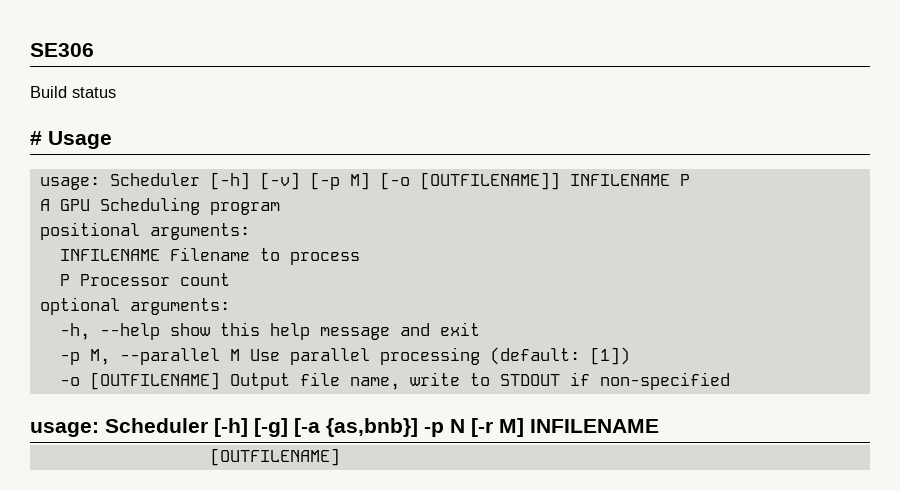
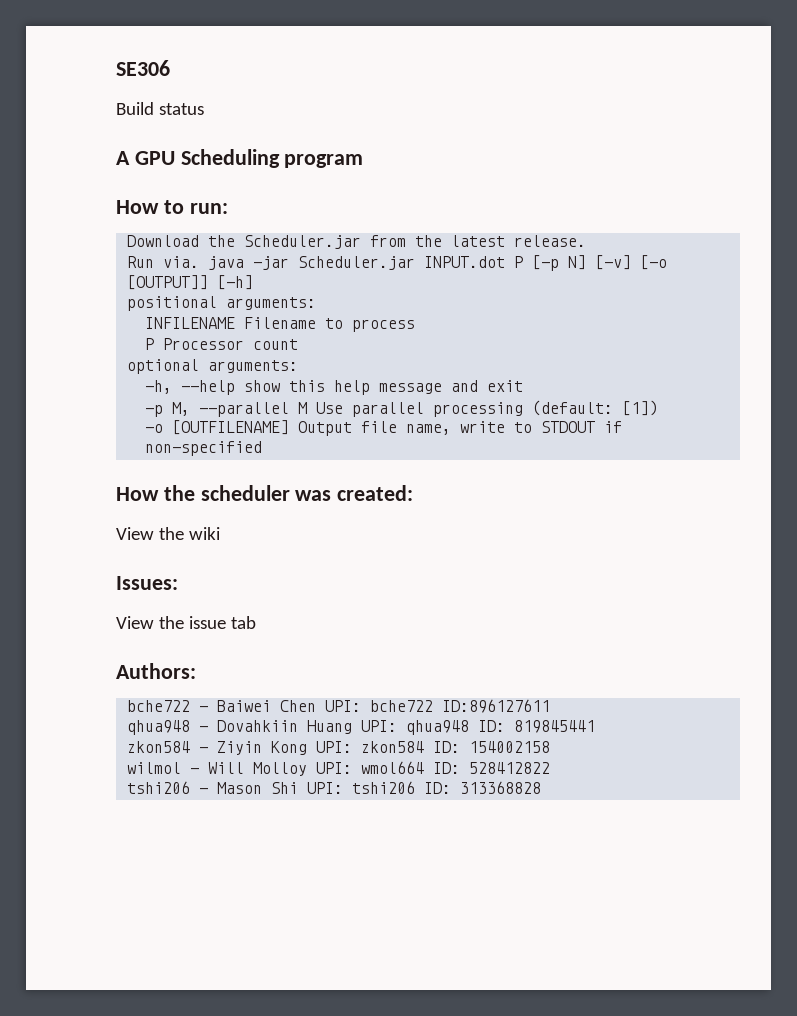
- # Usage
- usage: Scheduler [-h] [-v] [-p M] [-o [OUTFILENAME]] INFILENAME P
  A GPU Scheduling program
+ How to run:
+ Download the Scheduler.jar from the latest release.
+ Run via. java -jar Scheduler.jar INPUT.dot P [-p N] [-v] [-o [OUTPUT]] [-h]
- usage: Scheduler [-h] [-g] [-a {as,bnb}] -p N [-r M] INFILENAME
- [OUTFILENAME]
+ How the scheduler was created:
+ View the wiki
+ Issues:
+ View the issue tab
+ Authors:
+ bche722 - Baiwei Chen UPI: bche722 ID:896127611
+ qhua948 - Dovahkiin Huang UPI: qhua948 ID: 819845441
+ zkon584 - Ziyin Kong UPI: zkon584 ID: 154002158
+ wilmol - Will Molloy UPI: wmol664 ID: 528412822
+ tshi206 - Mason Shi UPI: tshi206 ID: 313368828

